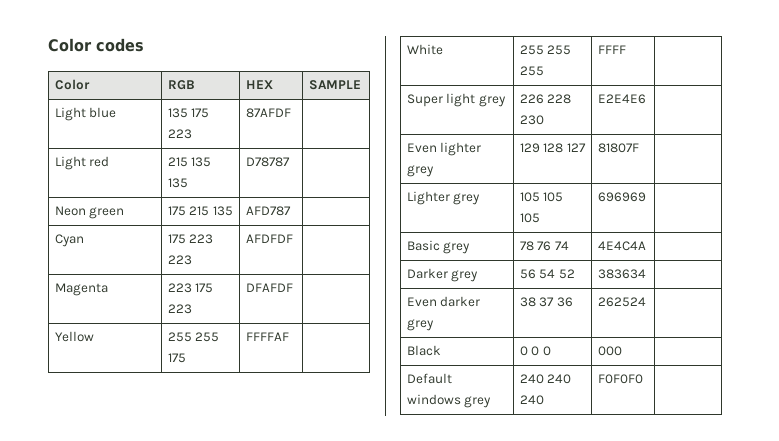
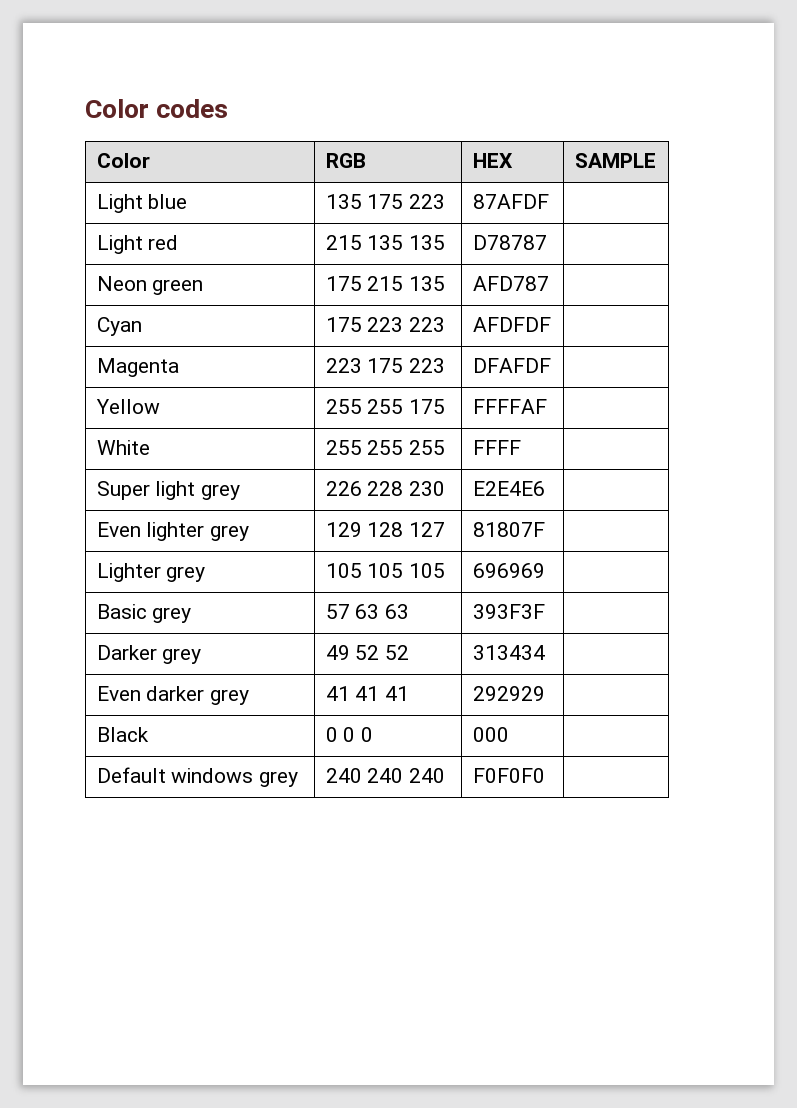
- Basic grey | 78 76 74 | 4E4C4A |
+ Basic grey | 57 63 63 | 393F3F |
- Darker grey | 56 54 52 | 383634 |
+ Darker grey | 49 52 52 | 313434 |
- Even darker grey | 38 37 36 | 262524 |
+ Even darker grey | 41 41 41 | 292929 |

